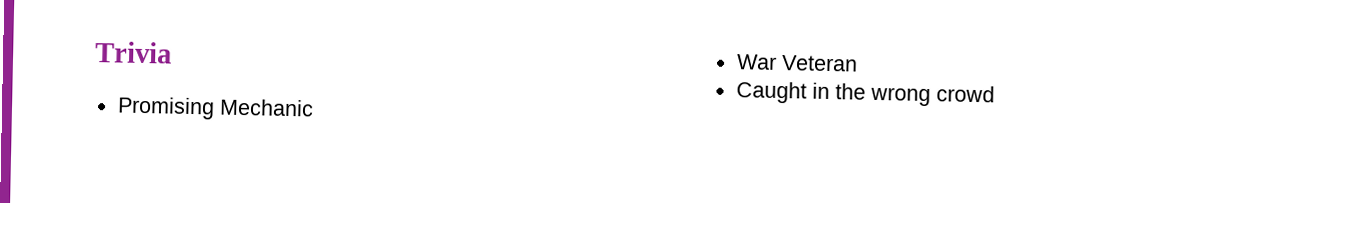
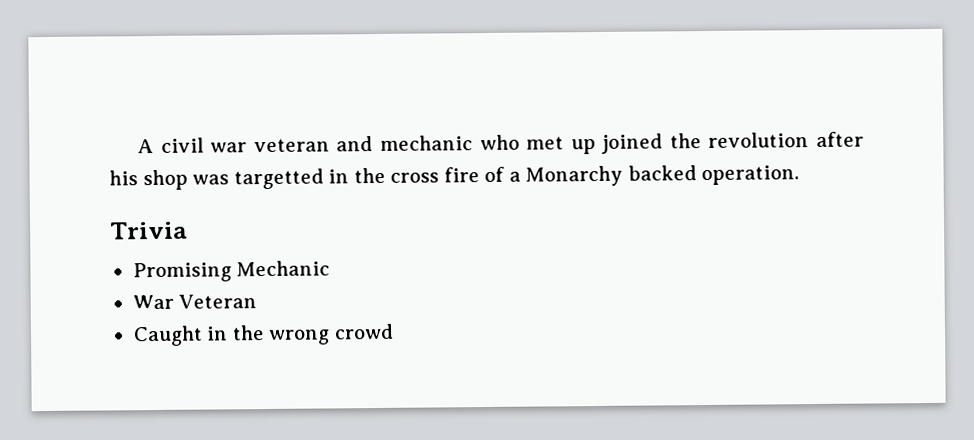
+ A civil war veteran and mechanic who met up joined the revolution after his shop was targetted in the cross fire of a Monarchy backed operation.

